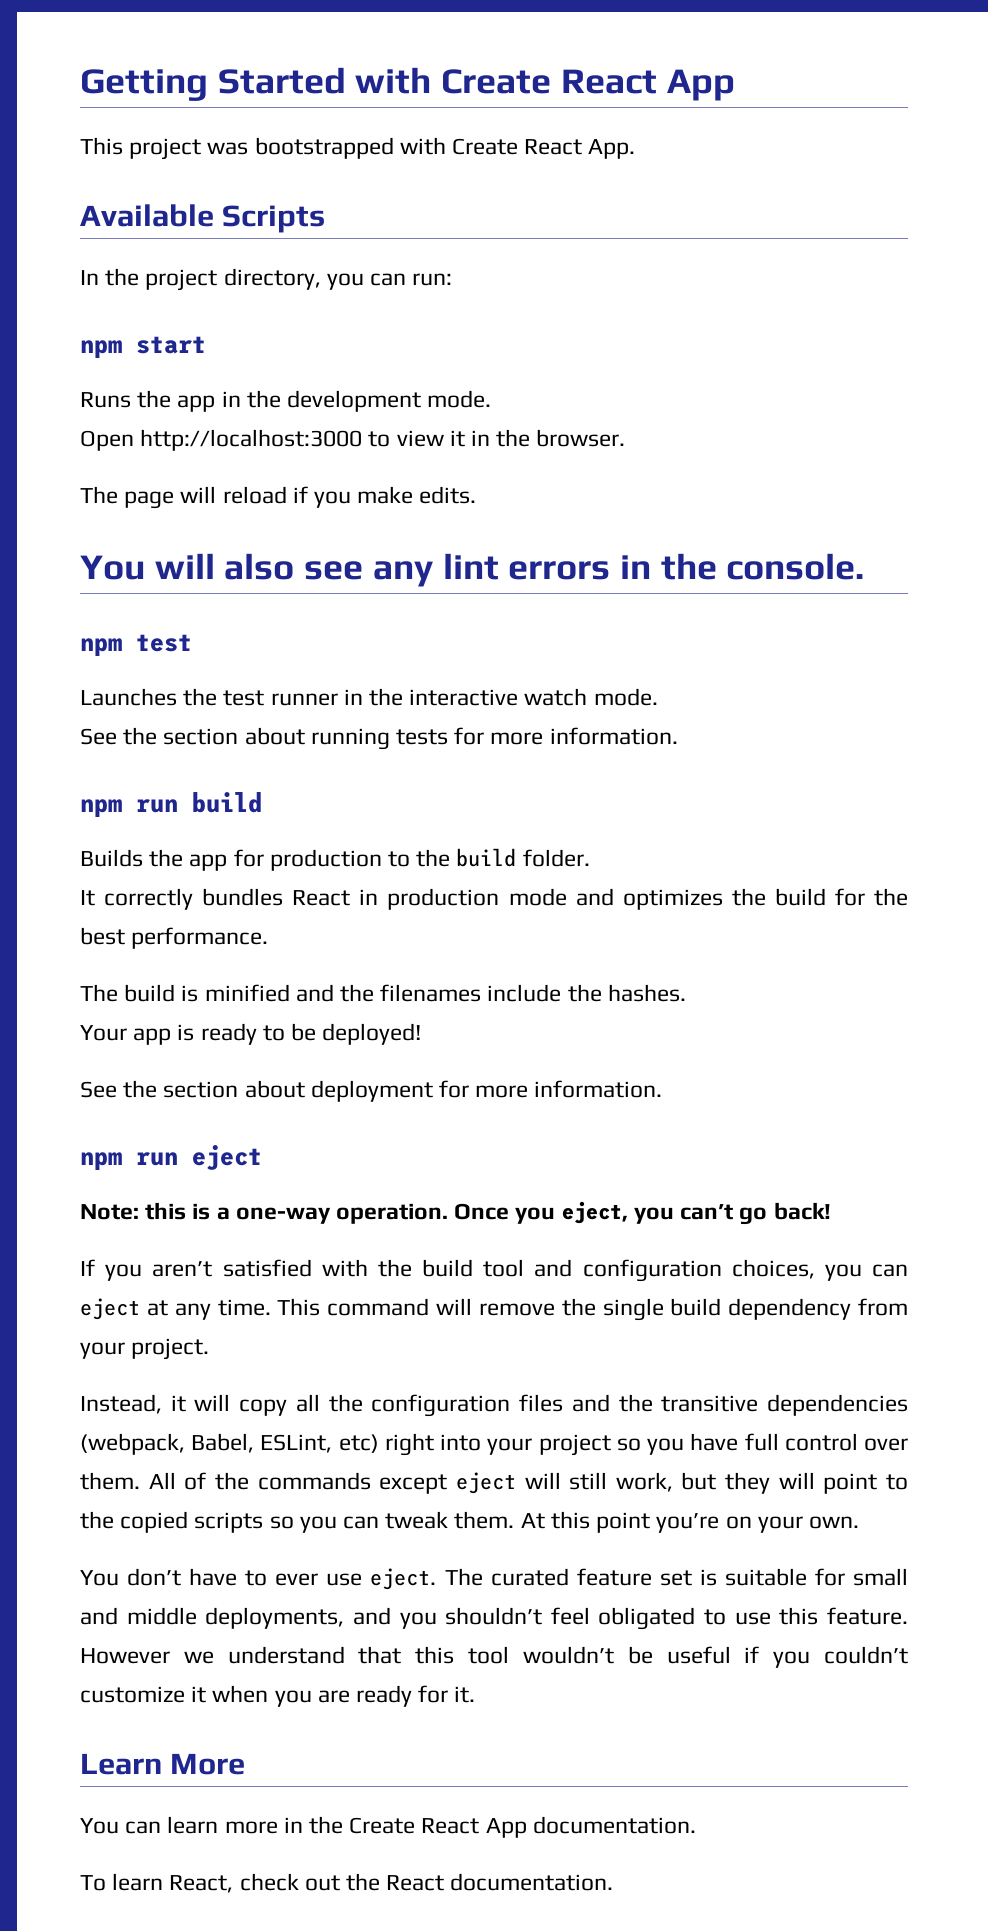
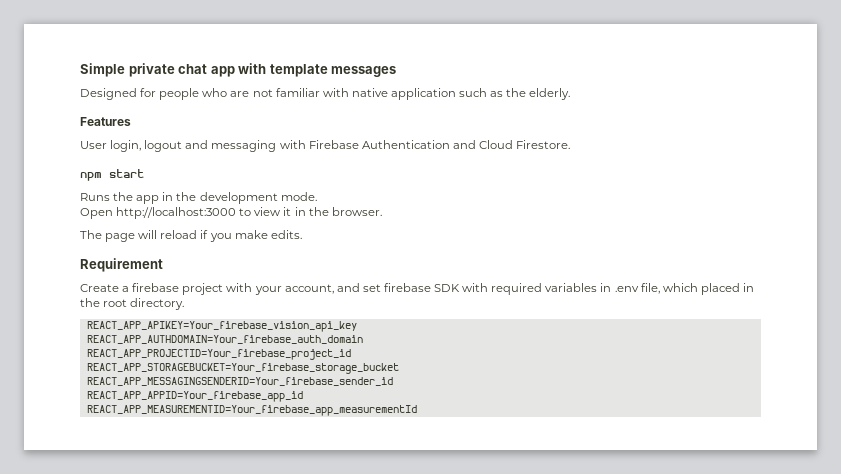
- Getting Started with Create React App
- This project was bootstrapped with Create React App.
- Available Scripts
- In the project directory, you can run:
+ Simple private chat app with template messages
+ Designed for people who are not familiar with native application such as the elderly.
+ Features
+ User login, logout and messaging with Firebase Authentication and Cloud Firestore.
- You will also see any lint errors in the console.
- npm test
- Launches the test runner in the interactive watch mode.
- See the section about running tests for more information.
- npm run build
- Builds the app for production to the build folder.
- It correctly bundles React in production mode and optimizes the build for the best performance.
- The build is minified and the filenames include the hashes.
- Your app is ready to be deployed!
- See the section about deployment for more information.
- npm run eject
- Note: this is a one-way operation. Once you eject, you can’t go back!
- If you aren’t satisfied with the build tool and configuration choices, you can eject at any time. This command will remove the single build dependency from your project.
- Instead, it will copy all the configuration files and the transitive dependencies (webpack, Babel, ESLint, etc) right into your project so you have full control over them. All of the commands except eject will still work, but they will point to the copied scripts so you can tweak them. At this point you’re on your own.
- You don’t have to ever use eject. The curated feature set is suitable for small and middle deployments, and you shouldn’t feel obligated to use this feature. However we understand that this tool wouldn’t be useful if you couldn’t customize it when you are ready for it.
- Learn More
- You can learn more in the Create React App documentation.
- To learn React, check out the React documentation.
+ Requirement
+ Create a firebase project with your account, and set firebase SDK with required variables in .env file, which placed in the root directory.
+ REACT_APP_APIKEY=Your_firebase_vision_api_key
+ REACT_APP_AUTHDOMAIN=Your_firebase_auth_domain
+ REACT_APP_PROJECTID=Your_firebase_project_id
+ REACT_APP_STORAGEBUCKET=Your_firebase_storage_bucket
+ REACT_APP_MESSAGINGSENDERID=Your_firebase_sender_id
+ REACT_APP_APPID=Your_firebase_app_id
+ REACT_APP_MEASUREMENTID=Your_firebase_app_measurementId

